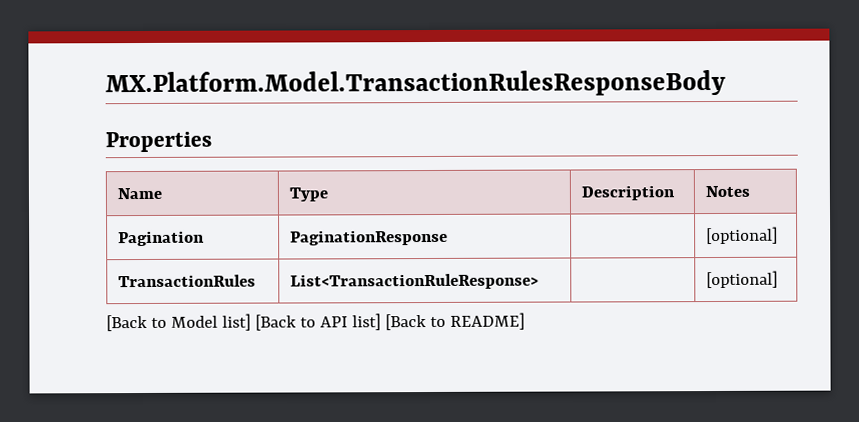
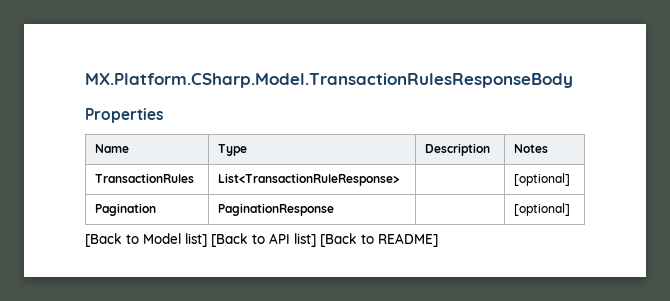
- MX.Platform.Model.TransactionRulesResponseBody
+ MX.Platform.CSharp.Model.TransactionRulesResponseBody
+ TransactionRules | List<TransactionRuleResponse> | | [optional]
  Pagination | PaginationResponse | | [optional]
- TransactionRules | List<TransactionRuleResponse> | | [optional]

